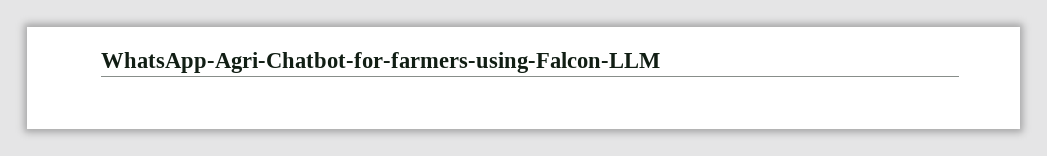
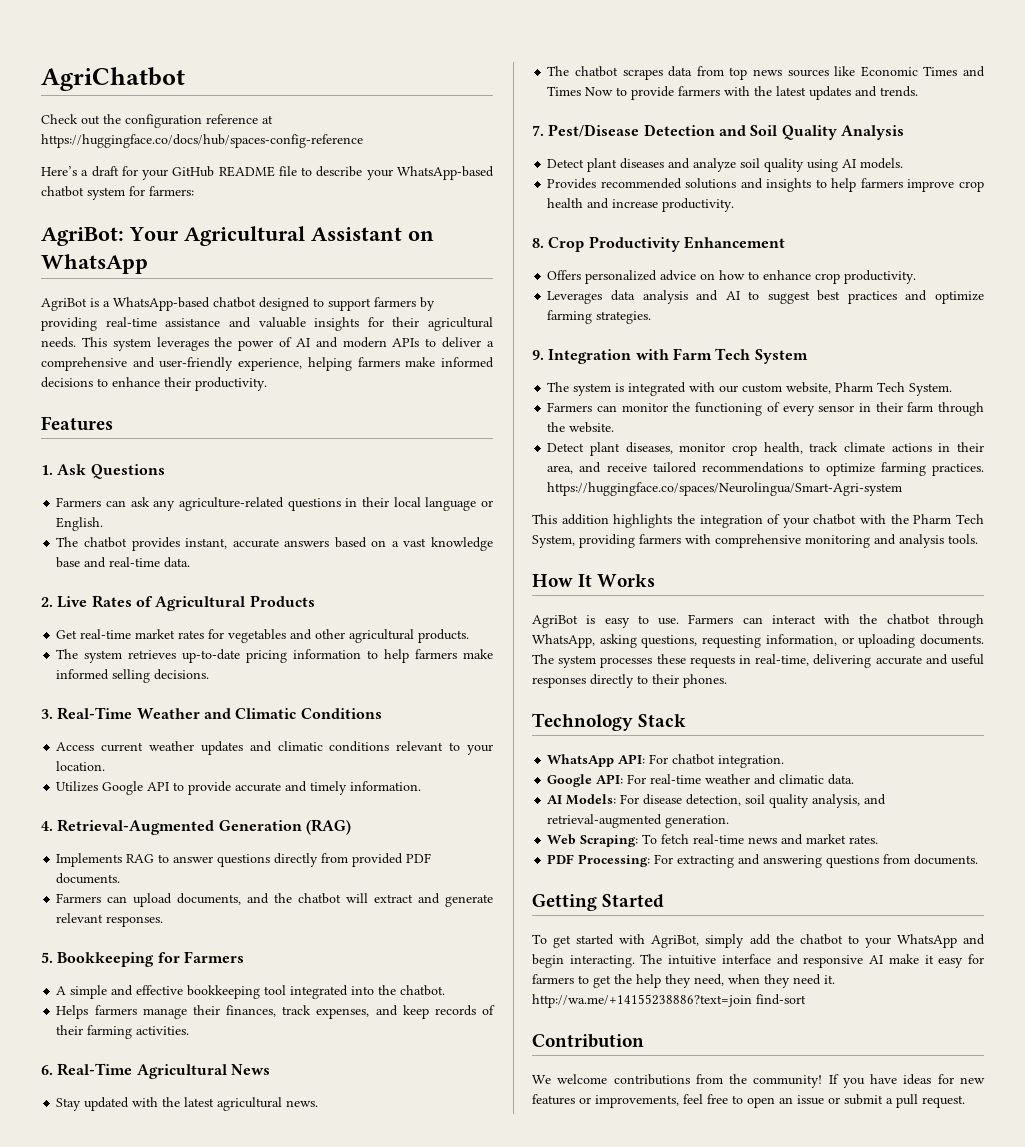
- WhatsApp-Agri-Chatbot-for-farmers-using-Falcon-LLM
+ AgriChatbot
+ Check out the configuration reference at https://huggingface.co/docs/hub/spaces-config-reference
+ Here’s a draft for your GitHub README file to describe your WhatsApp-based chatbot system for farmers:
+ AgriBot: Your Agricultural Assistant on WhatsApp
+ AgriBot is a WhatsApp-based chatbot designed to support farmers by providing real-time assistance and valuable insights for their agricultural needs. This system leverages the power of AI and modern APIs to deliver a comprehensive and user-friendly experience, helping farmers make informed decisions to enhance their productivity.
+ Features
+ 1. Ask Questions
+ Farmers can ask any agriculture-related questions in their local language or English.
+ The chatbot provides instant, accurate answers based on a vast knowledge base and real-time data.
+ 2. Live Rates of Agricultural Products
+ Get real-time market rates for vegetables and other agricultural products.
+ The system retrieves up-to-date pricing information to help farmers make informed selling decisions.
+ 3. Real-Time Weather and Climatic Conditions
+ Access current weather updates and climatic conditions relevant to your location.
+ Utilizes Google API to provide accurate and timely information.
+ 4. Retrieval-Augmented Generation (RAG)
+ Implements RAG to answer questions directly from provided PDF documents.
+ Farmers can upload documents, and the chatbot will extract and generate relevant responses.
+ 5. Bookkeeping for Farmers
+ A simple and effective bookkeeping tool integrated into the chatbot.
+ Helps farmers manage their finances, track expenses, and keep records of their farming activities.
+ 6. Real-Time Agricultural News
+ Stay updated with the latest agricultural news.
+ The chatbot scrapes data from top news sources like Economic Times and Times Now to provide farmers with the latest updates and trends.
+ 7. Pest/Disease Detection and Soil Quality Analysis
+ Detect plant diseases and analyze soil quality using AI models.
+ Provides recommended solutions and insights to help farmers improve crop health and increase productivity.
+ 8. Crop Productivity Enhancement
+ Offers personalized advice on how to enhance crop productivity.
+ Leverages data analysis and AI to suggest best practices and optimize farming strategies.
+ 9. Integration with Farm Tech System
+ The system is integrated with our custom website, Pharm Tech System.
+ Farmers can monitor the functioning of every sensor in their farm through the website.
+ Detect plant diseases, monitor crop health, track climate actions in their area, and receive tailored recommendations to optimize farming practices. https://huggingface.co/spaces/Neurolingua/Smart-Agri-system
+ This addition highlights the integration of your chatbot with the Pharm Tech System, providing farmers with comprehensive monitoring and analysis tools.
+ How It Works
+ AgriBot is easy to use. Farmers can interact with the chatbot through WhatsApp, asking questions, requesting information, or uploading documents. The system processes these requests in real-time, delivering accurate and useful responses directly to their phones.
+ Technology Stack
+ WhatsApp API: For chatbot integration.
+ Google API: For real-time weather and climatic data.
+ AI Models: For disease detection, soil quality analysis, and retrieval-augmented generation.
+ Web Scraping: To fetch real-time news and market rates.
+ PDF Processing: For extracting and answering questions from documents.
+ Getting Started
+ To get started with AgriBot, simply add the chatbot to your WhatsApp and begin interacting. The intuitive interface and responsive AI make it easy for farmers to get the help they need, when they need it. http://wa.me/+14155238886?text=join find-sort
+ Contribution
+ We welcome contributions from the community! If you have ideas for new features or improvements, feel free to open an issue or submit a pull request.

